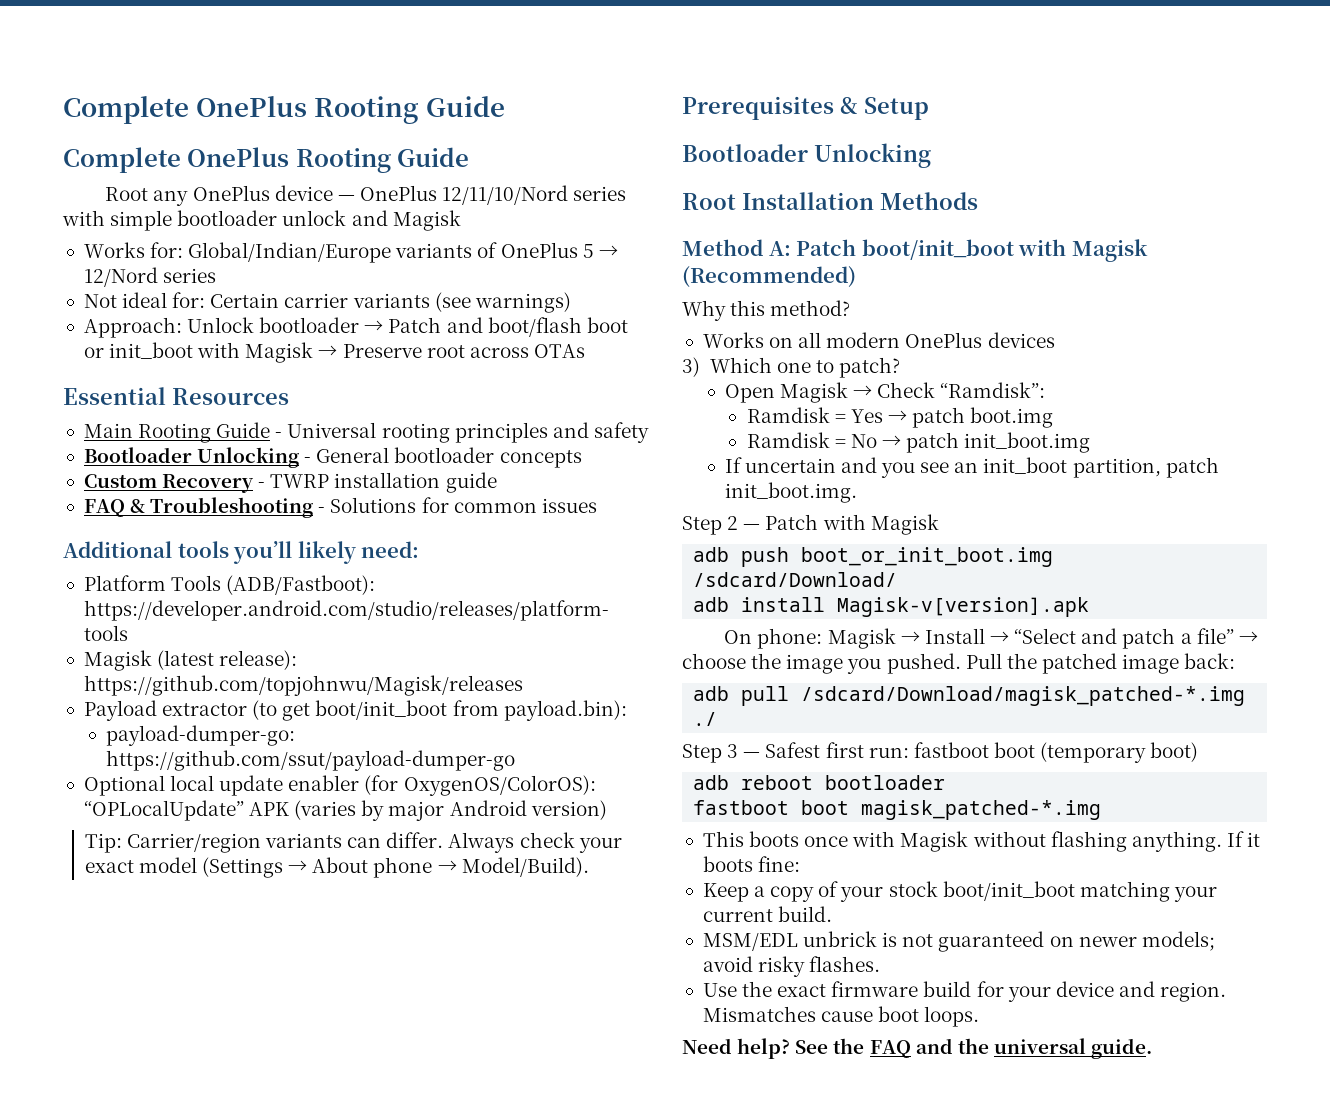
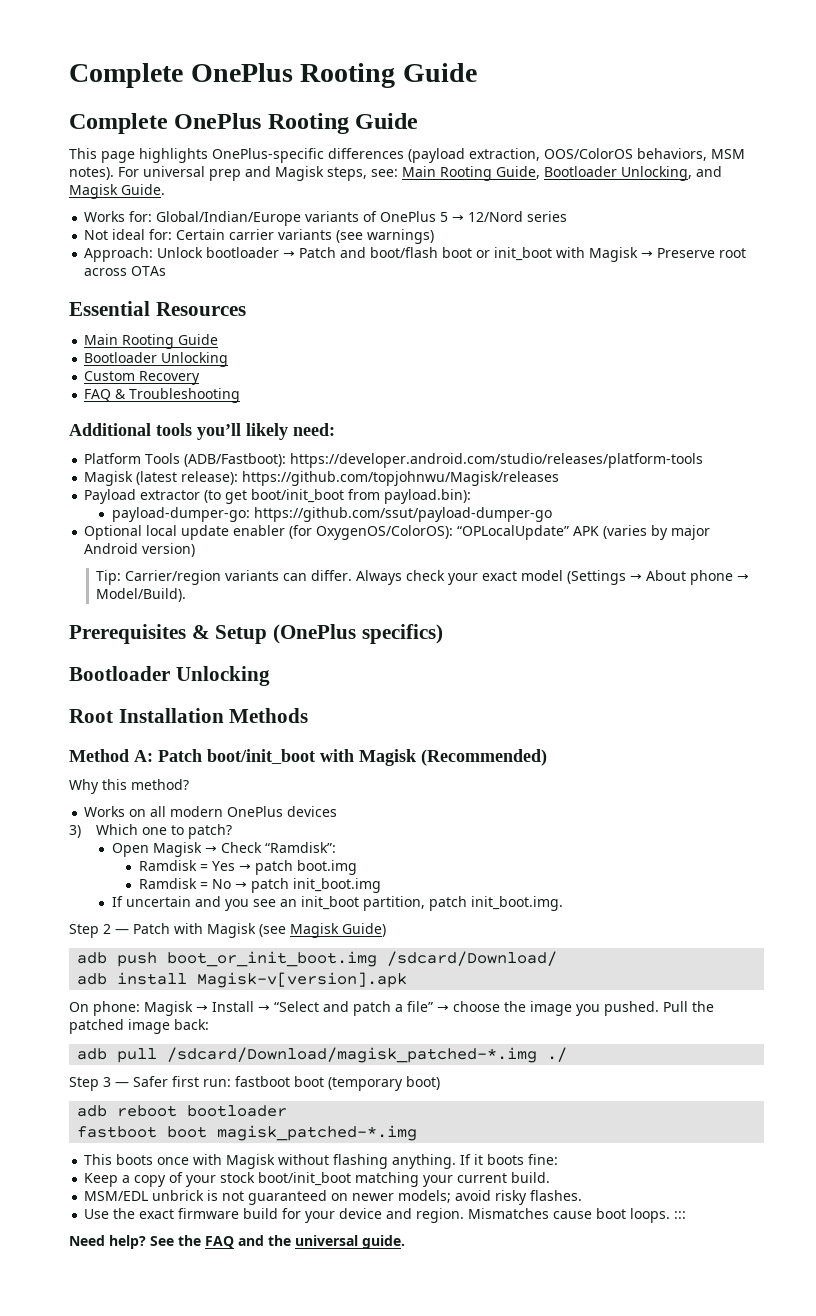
- Root any OnePlus device — OnePlus 12/11/10/Nord series with simple bootloader unlock and Magisk
+ This page highlights OnePlus‑specific differences (payload extraction, OOS/ColorOS behaviors, MSM notes). For universal prep and Magisk steps, see: Main Rooting Guide, Bootloader Unlocking, and Magisk Guide.
- Main Rooting Guide - Universal rooting principles and safety
- Bootloader Unlocking - General bootloader concepts
- Custom Recovery - TWRP installation guide
- FAQ & Troubleshooting - Solutions for common issues
+ Main Rooting Guide
+ Bootloader Unlocking
+ Custom Recovery
+ FAQ & Troubleshooting
- Prerequisites & Setup
+ Prerequisites & Setup (OnePlus specifics)
- Step 2 — Patch with Magisk
+ Step 2 — Patch with Magisk (see Magisk Guide)
- Step 3 — Safest first run: fastboot boot (temporary boot)
+ Step 3 — Safer first run: fastboot boot (temporary boot)
- Mismatches cause boot loops.
+ Mismatches cause boot loops. :::

